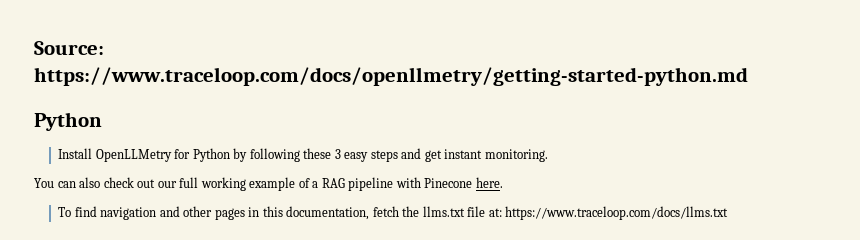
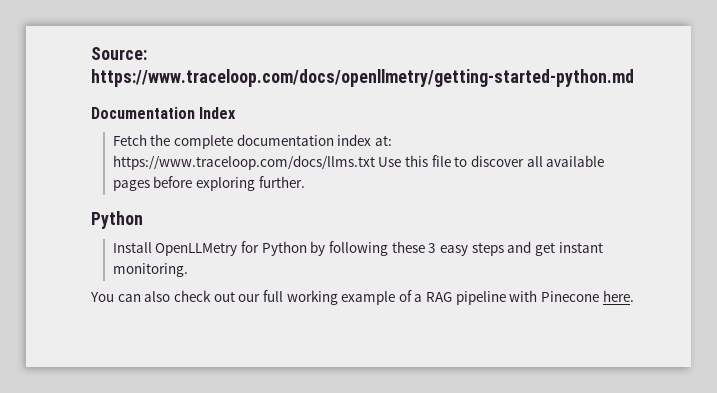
+ Documentation Index
+ Fetch the complete documentation index at: https://www.traceloop.com/docs/llms.txt Use this file to discover all available pages before exploring further.
- To find navigation and other pages in this documentation, fetch the llms.txt file at: https://www.traceloop.com/docs/llms.txt

